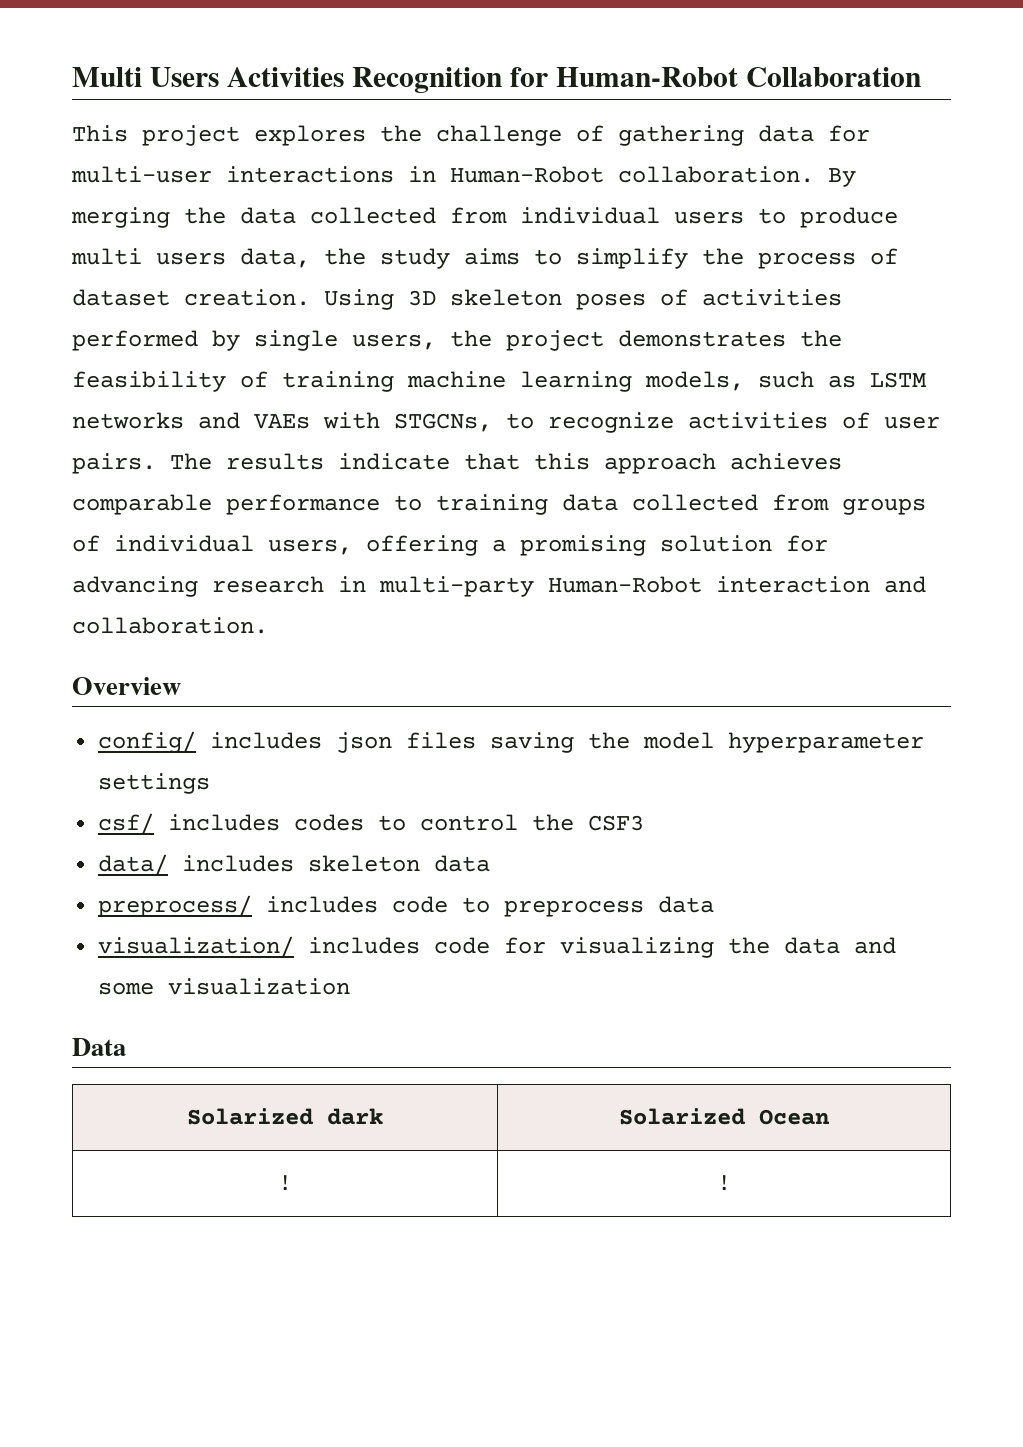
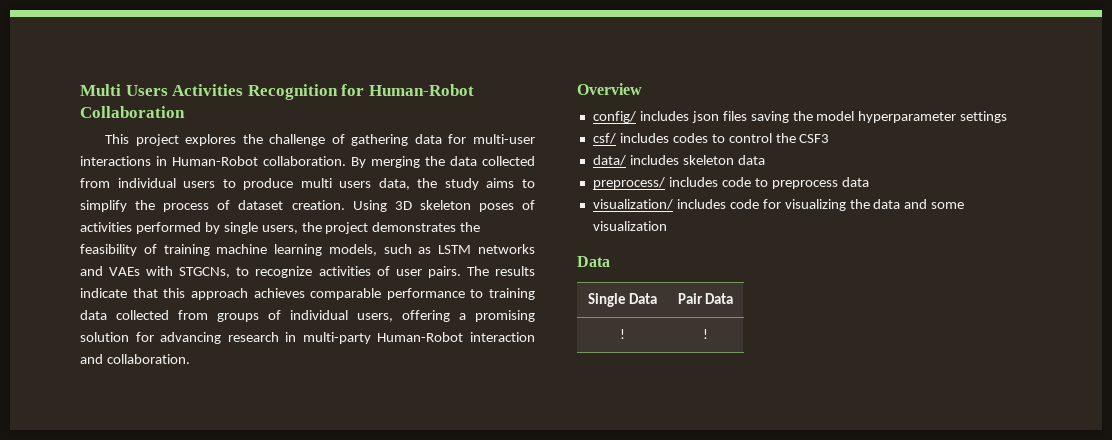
- Solarized dark | Solarized Ocean
+ Single Data | Pair Data

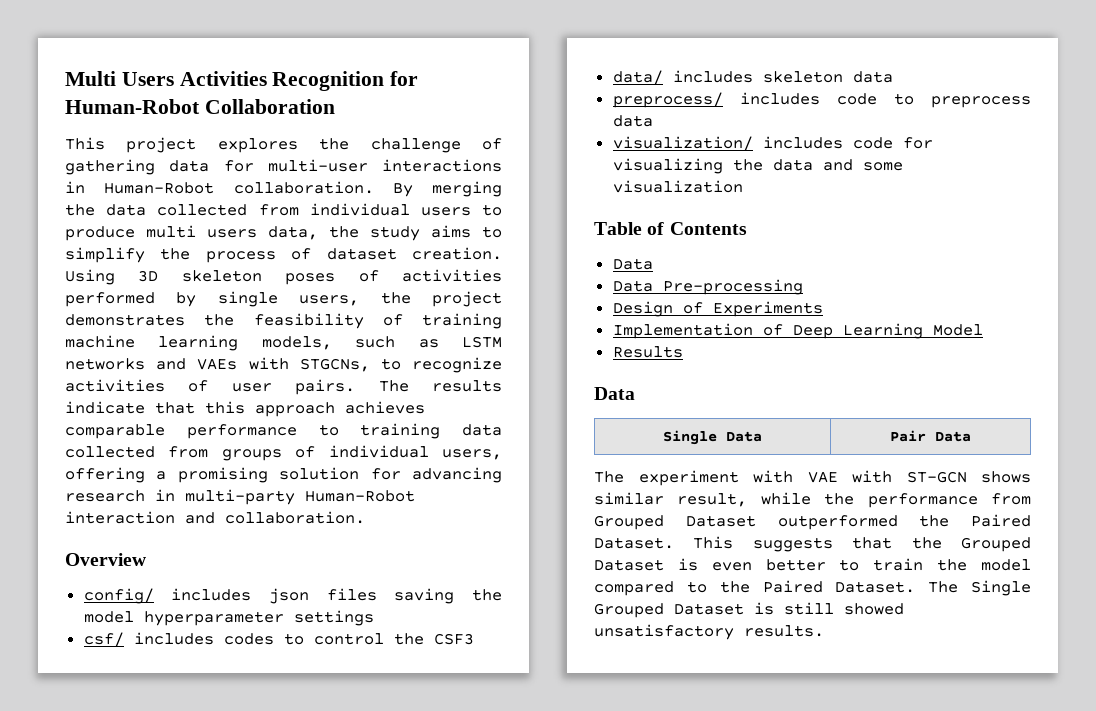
+ Table of Contents
+ Data
+ Data Pre-processing
+ Design of Experiments
+ Implementation of Deep Learning Model
+ Results
- ! | !
+ The experiment with VAE with ST-GCN shows similar result, while the performance from Grouped Dataset outperformed the Paired Dataset. This suggests that the Grouped Dataset is even better to train the model compared to the Paired Dataset. The Single Grouped Dataset is still showed unsatisfactory results.

